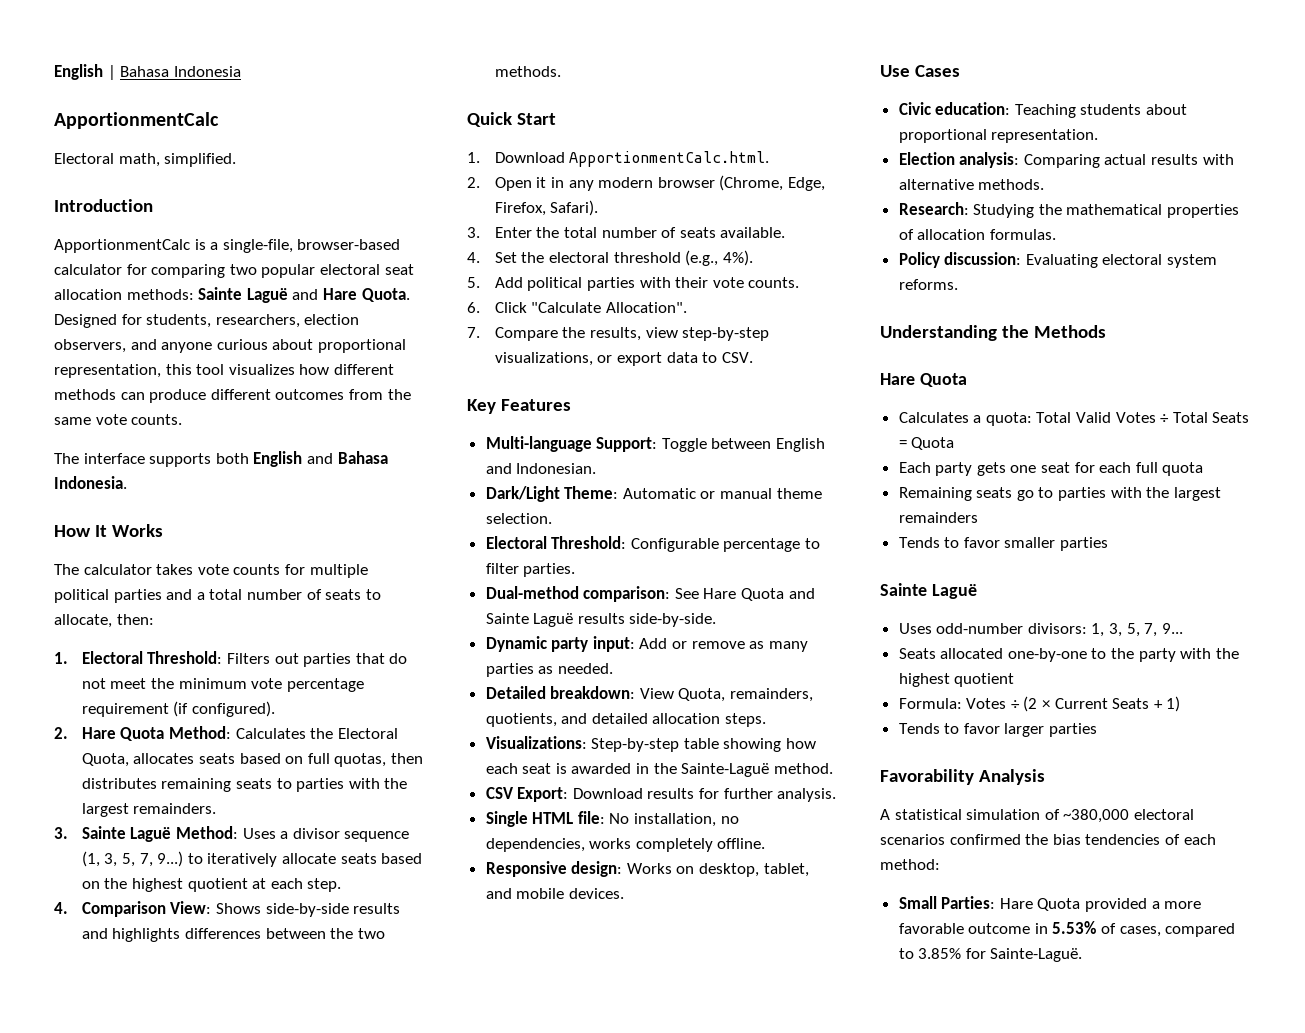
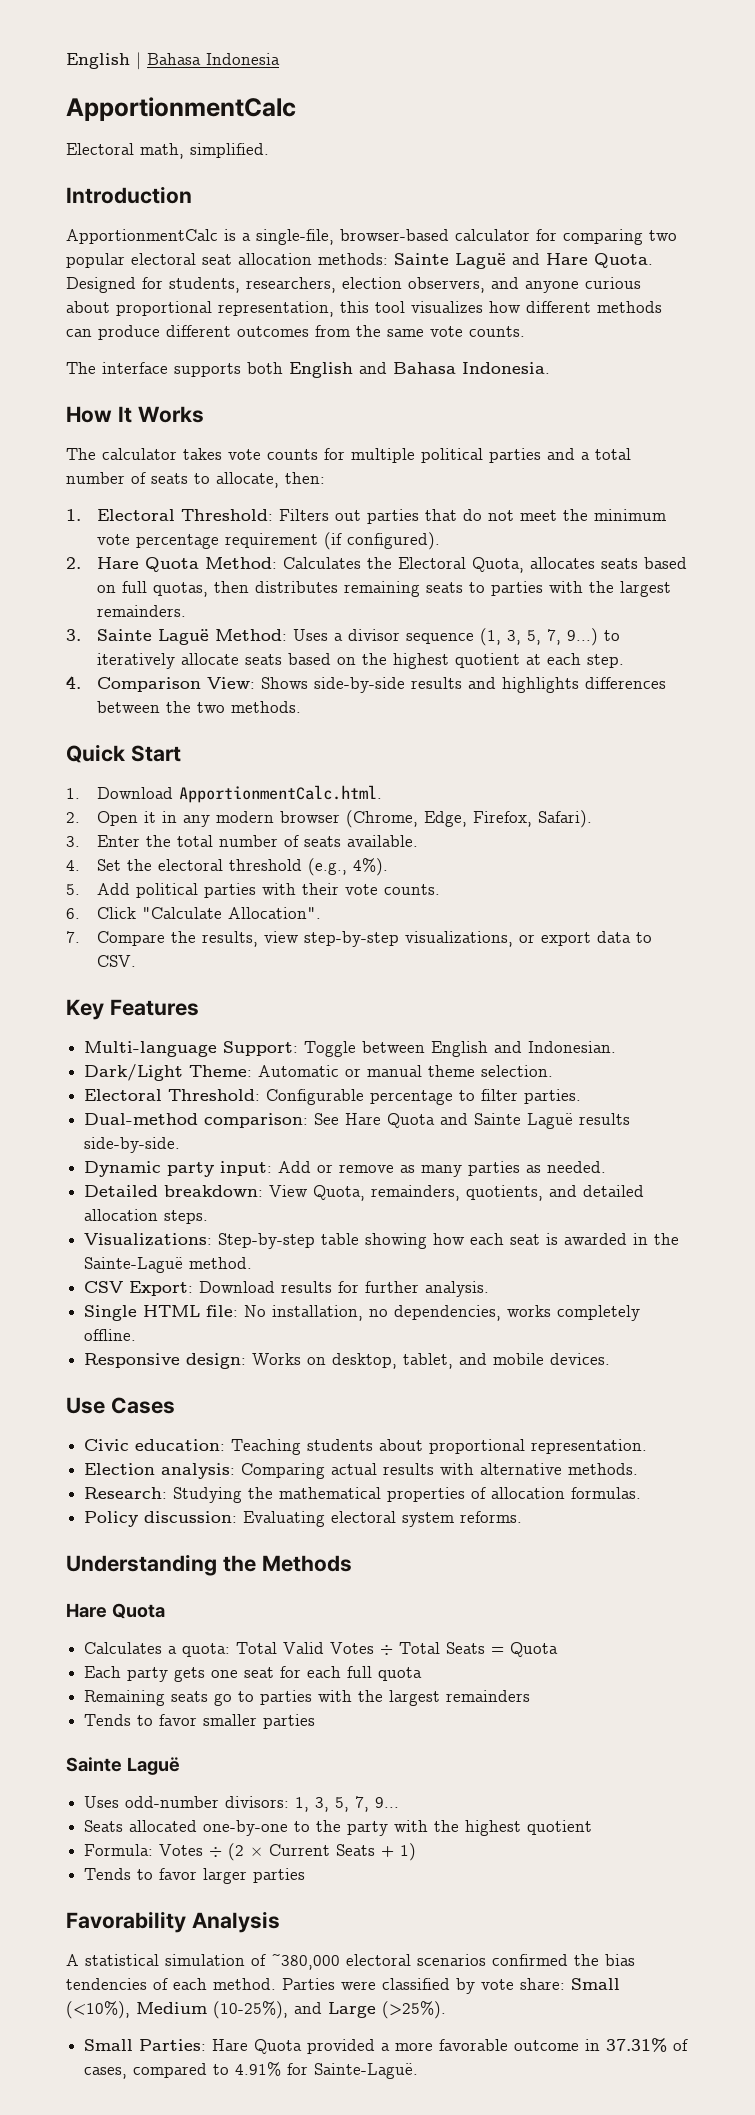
- A statistical simulation of ~380,000 electoral scenarios confirmed the bias tendencies of each method:
+ A statistical simulation of ~380,000 electoral scenarios confirmed the bias tendencies of each method. Parties were classified by vote share: Small (<10%), Medium (10-25%), and Large (>25%).
- Small Parties: Hare Quota provided a more favorable outcome in 5.53% of cases, compared to 3.85% for Sainte-Laguë.
+ Small Parties: Hare Quota provided a more favorable outcome in 37.31% of cases, compared to 4.91% for Sainte-Laguë.

